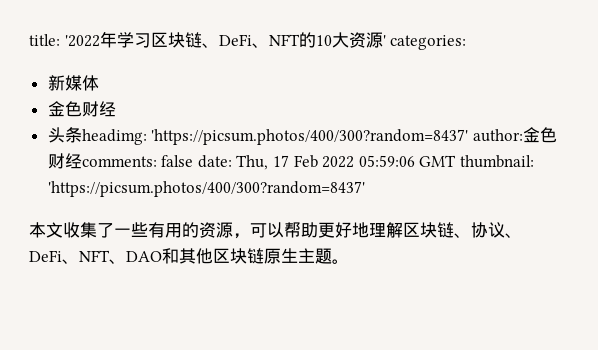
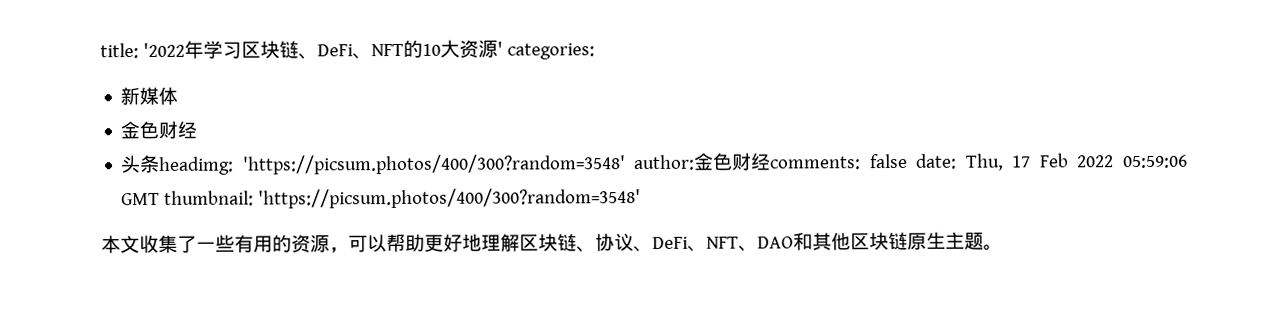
- 头条headimg: 'https://picsum.photos/400/300?random=8437' author:金色财经comments: false date: Thu, 17 Feb 2022 05:59:06 GMT thumbnail: 'https://picsum.photos/400/300?random=8437'
+ 头条headimg: 'https://picsum.photos/400/300?random=3548' author:金色财经comments: false date: Thu, 17 Feb 2022 05:59:06 GMT thumbnail: 'https://picsum.photos/400/300?random=3548'

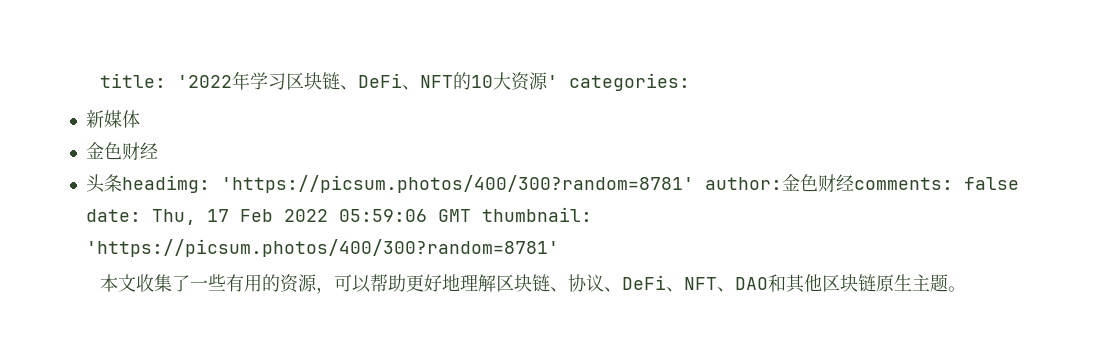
- 头条headimg: 'https://picsum.photos/400/300?random=3548' author:金色财经comments: false date: Thu, 17 Feb 2022 05:59:06 GMT thumbnail: 'https://picsum.photos/400/300?random=3548'
+ 头条headimg: 'https://picsum.photos/400/300?random=8781' author:金色财经comments: false date: Thu, 17 Feb 2022 05:59:06 GMT thumbnail: 'https://picsum.photos/400/300?random=8781'

